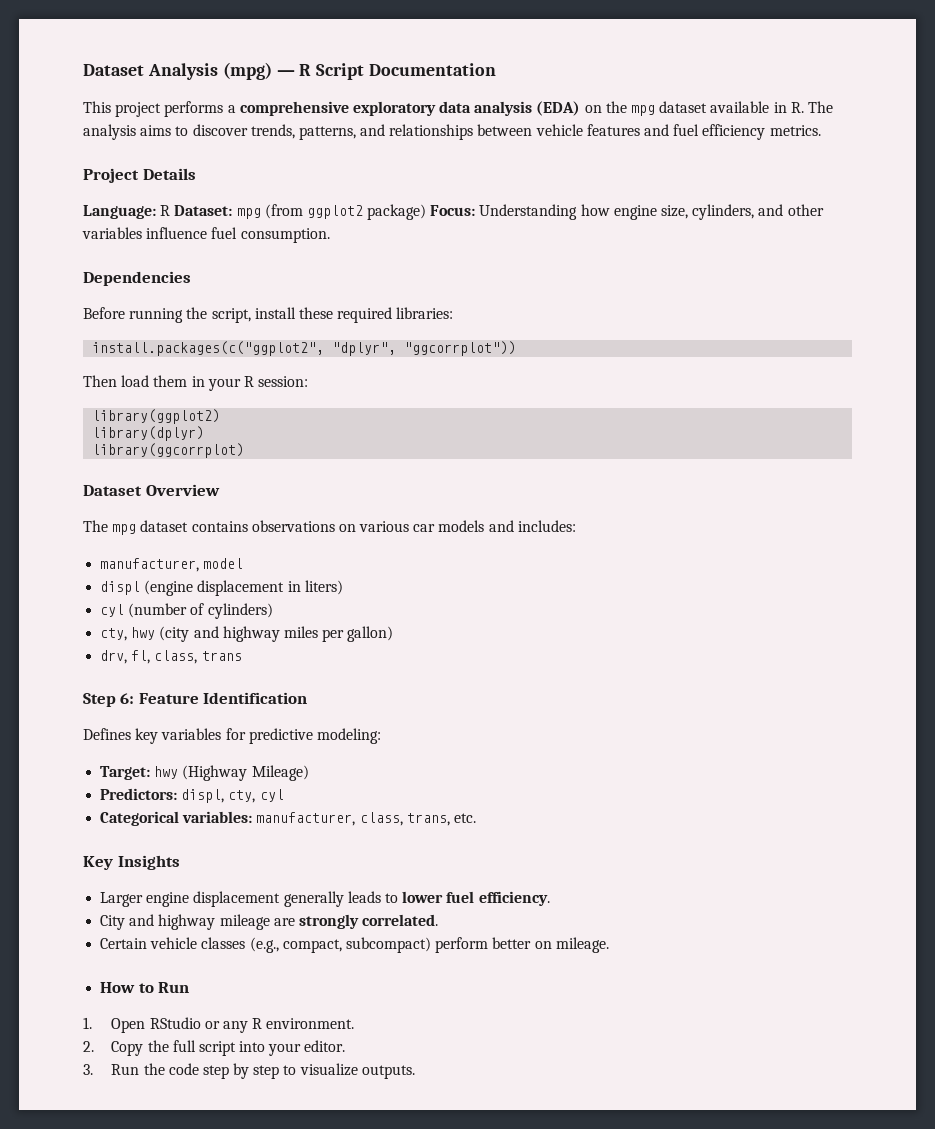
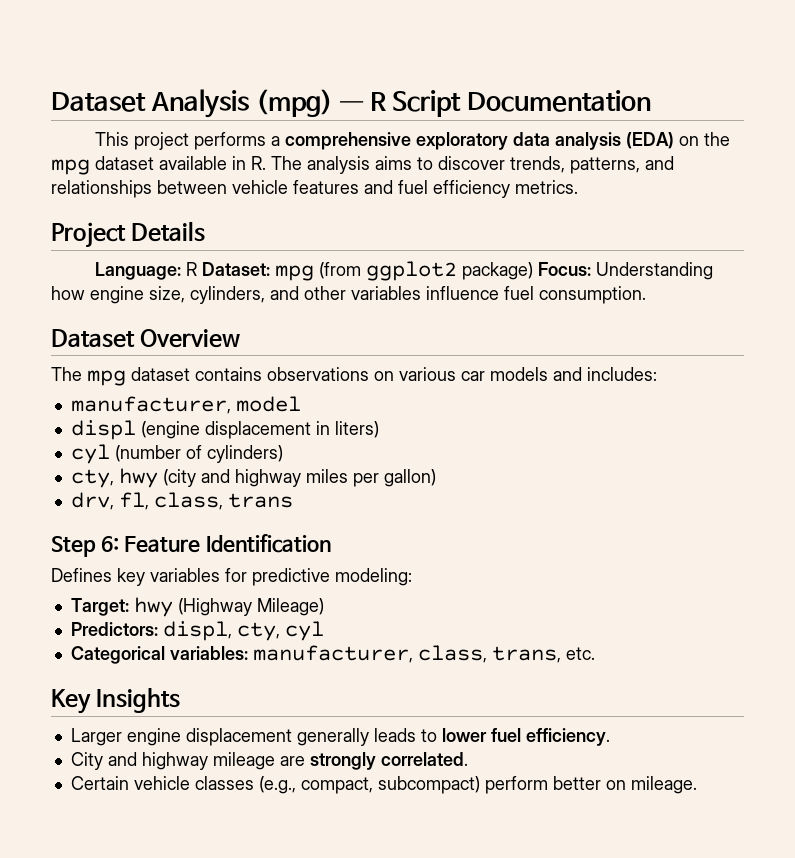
- Dependencies
- Before running the script, install these required libraries:
- install.packages(c("ggplot2", "dplyr", "ggcorrplot"))
- Then load them in your R session:
- library(ggplot2)
- library(dplyr)
- library(ggcorrplot)
- How to Run
- 1. Open RStudio or any R environment.
- 2. Copy the full script into your editor.
- 3. Run the code step by step to visualize outputs.

